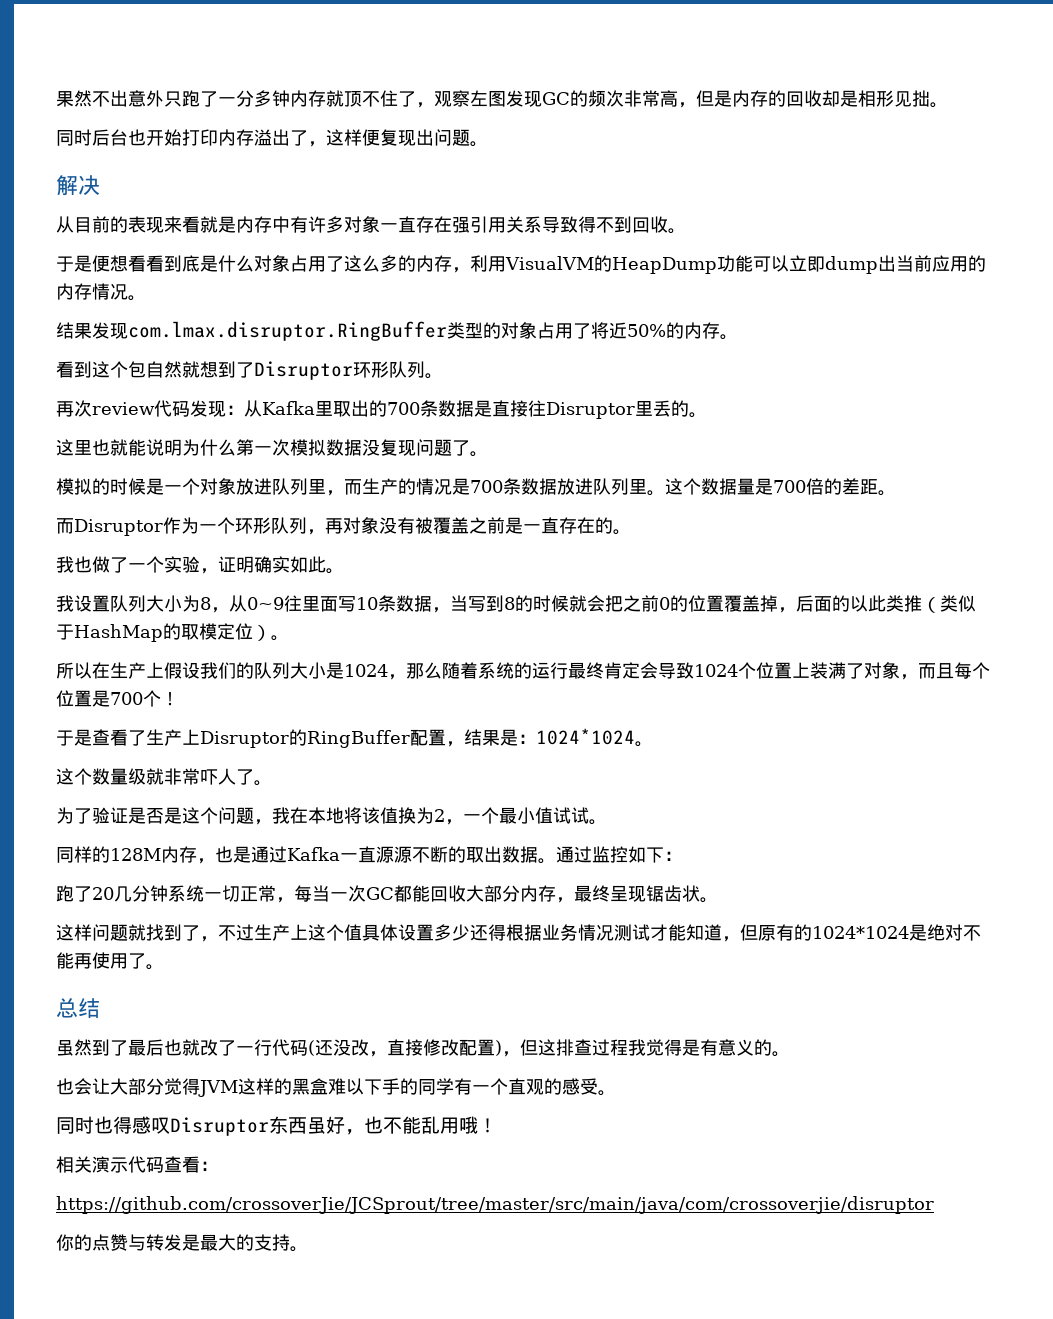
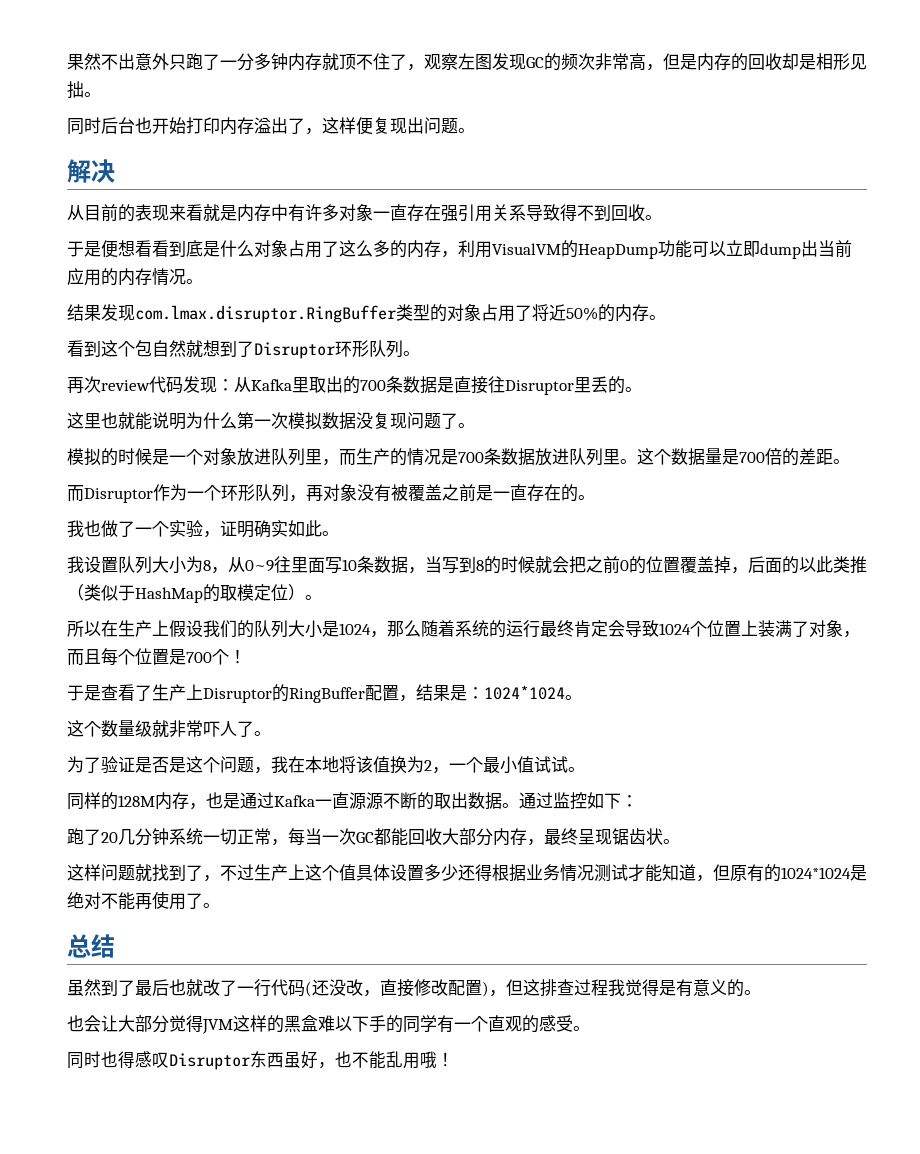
- 相关演示代码查看：
- https://github.com/crossoverJie/JCSprout/tree/master/src/main/java/com/crossoverjie/disruptor
- 你的点赞与转发是最大的支持。

